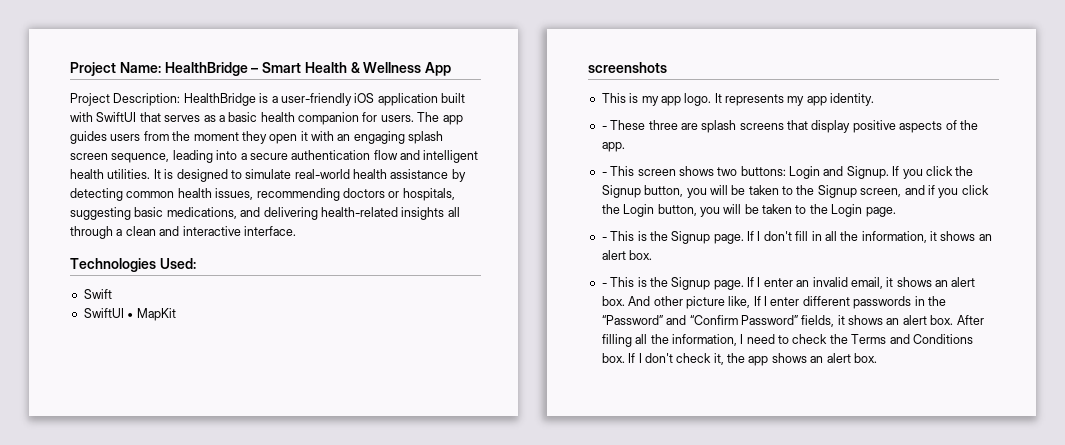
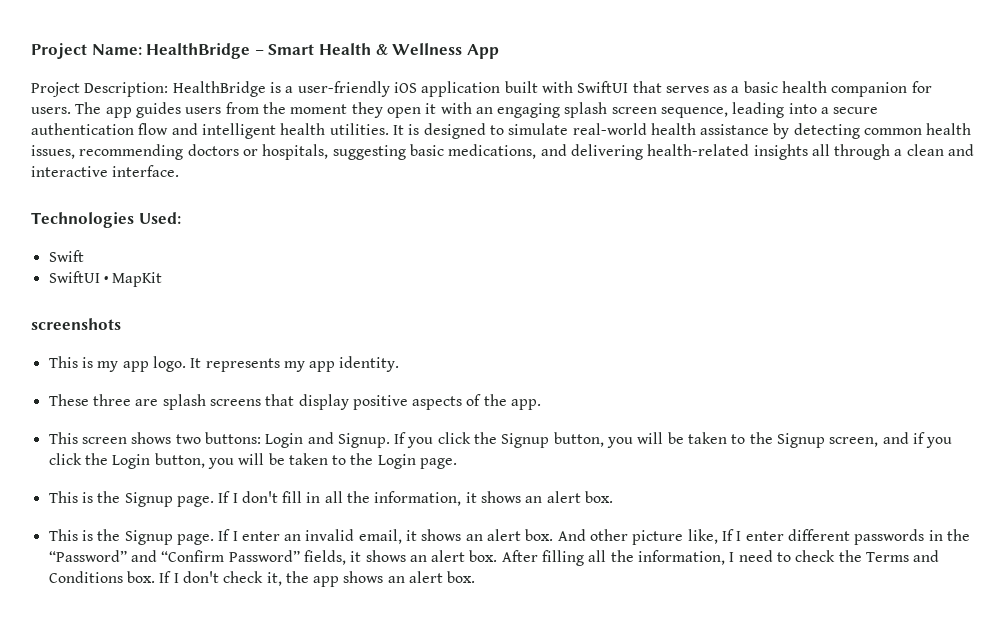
- - These three are splash screens that display positive aspects of the app.
+ These three are splash screens that display positive aspects of the app.
- - This screen shows two buttons: Login and Signup.
+ This screen shows two buttons: Login and Signup.
  If you click the Signup button, you will be taken to the Signup screen, and if you click the Login button, you will be taken to the Login page.
- - This is the Signup page.
+ This is the Signup page.
  If I don't fill in all the information, it shows an alert box.
- - This is the Signup page.
+ This is the Signup page.

